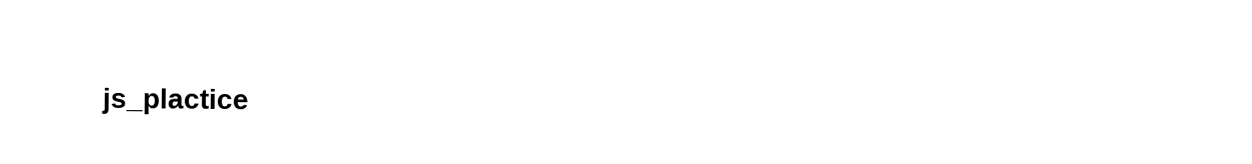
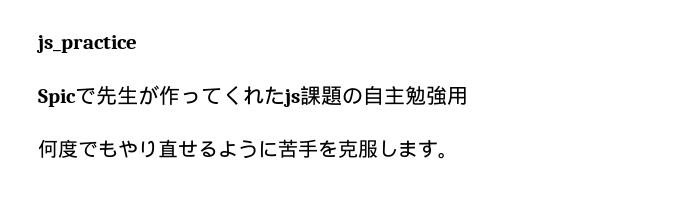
- js_plactice
+ js_practice
+ Spicで先生が作ってくれたjs課題の自主勉強用
+ 何度でもやり直せるように苦手を克服します。

